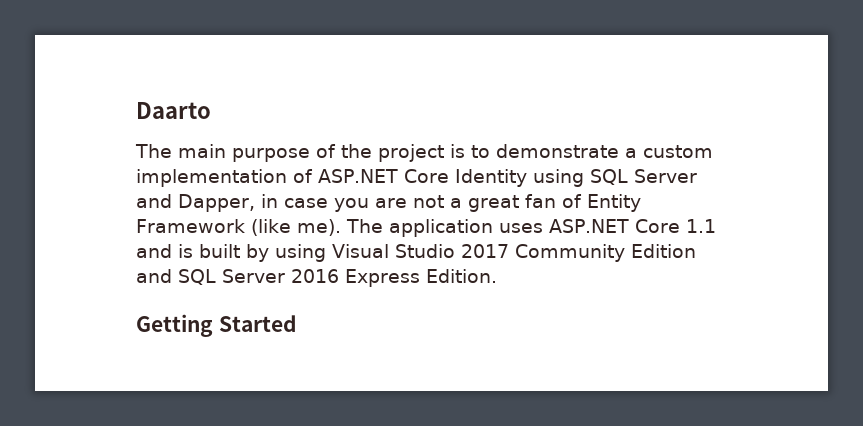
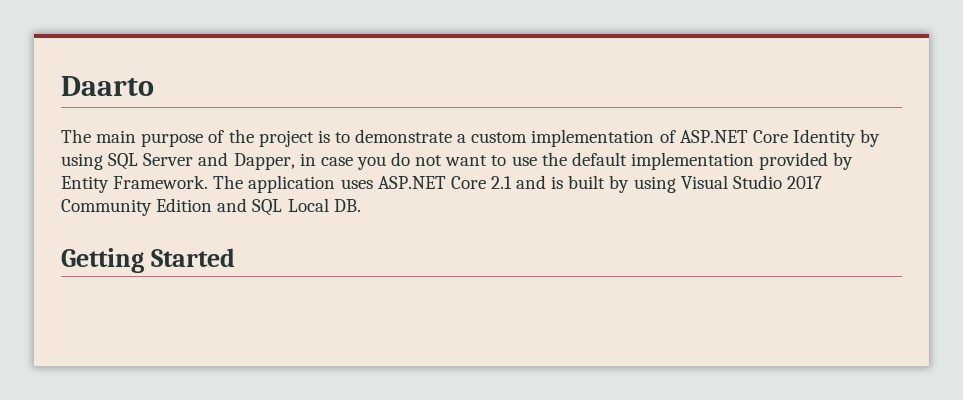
- The main purpose of the project is to demonstrate a custom implementation of ASP.NET Core Identity using SQL Server and Dapper, in case you are not a great fan of Entity Framework (like me).
+ The main purpose of the project is to demonstrate a custom implementation of ASP.NET Core Identity by using SQL Server and Dapper, in case you do not want to use the default implementation provided by Entity Framework.
- The application uses ASP.NET Core 1.1 and is built by using Visual Studio 2017 Community Edition and SQL Server 2016 Express Edition.
+ The application uses ASP.NET Core 2.1 and is built by using Visual Studio 2017 Community Edition and SQL Local DB.

